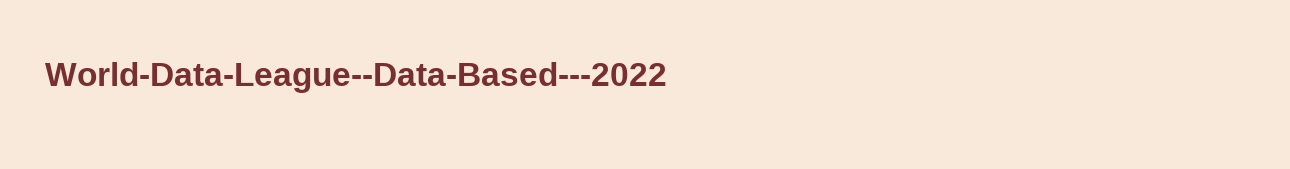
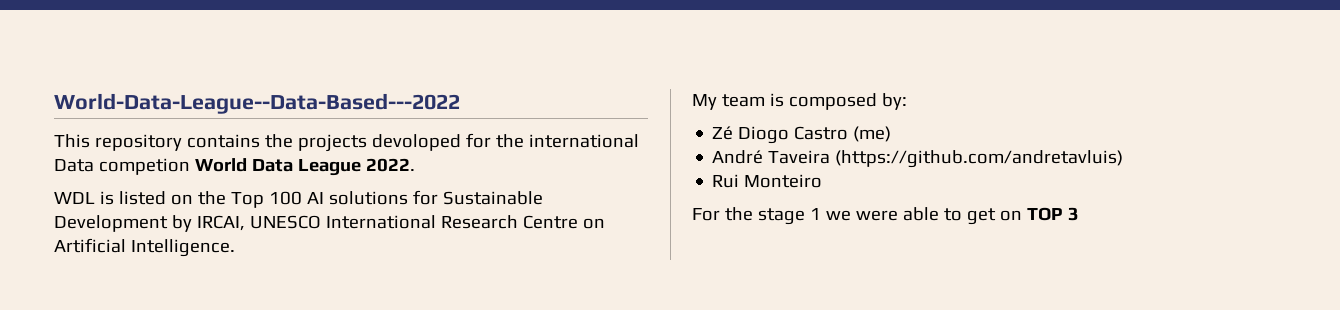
+ This repository contains the projects devoloped for the international Data competion World Data League 2022.
+ WDL is listed on the Top 100 AI solutions for Sustainable Development by IRCAI, UNESCO International Research Centre on Artificial Intelligence.
+ My team is composed by:
+ Zé Diogo Castro (me)
+ André Taveira (https://github.com/andretavluis)
+ Rui Monteiro
+ For the stage 1 we were able to get on TOP 3

